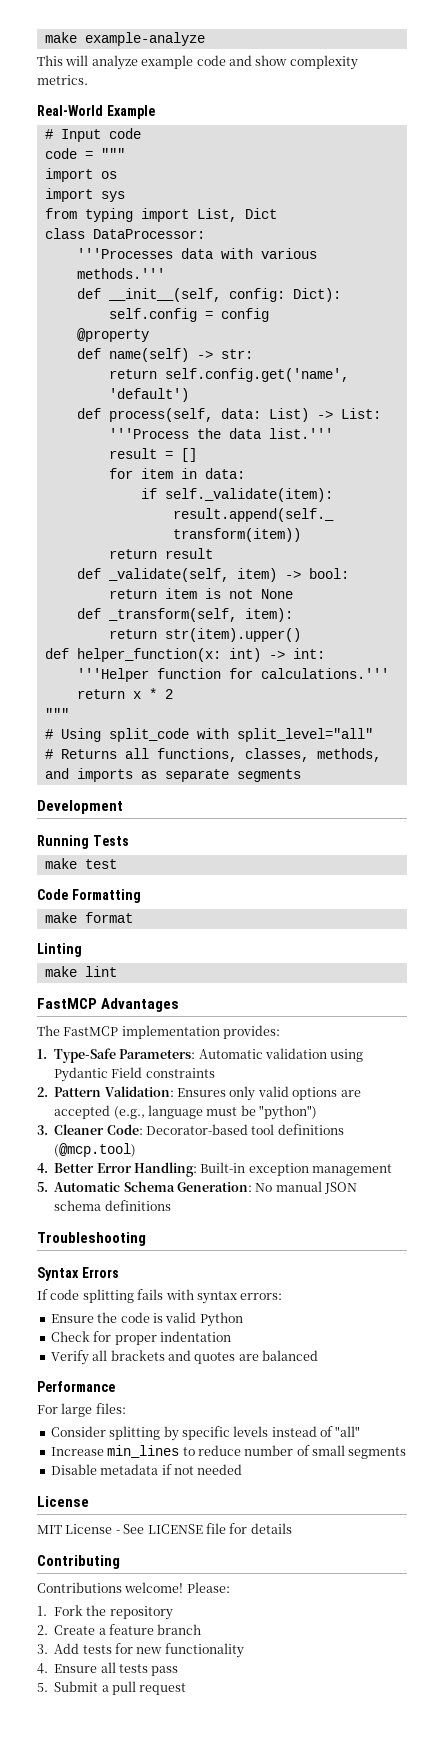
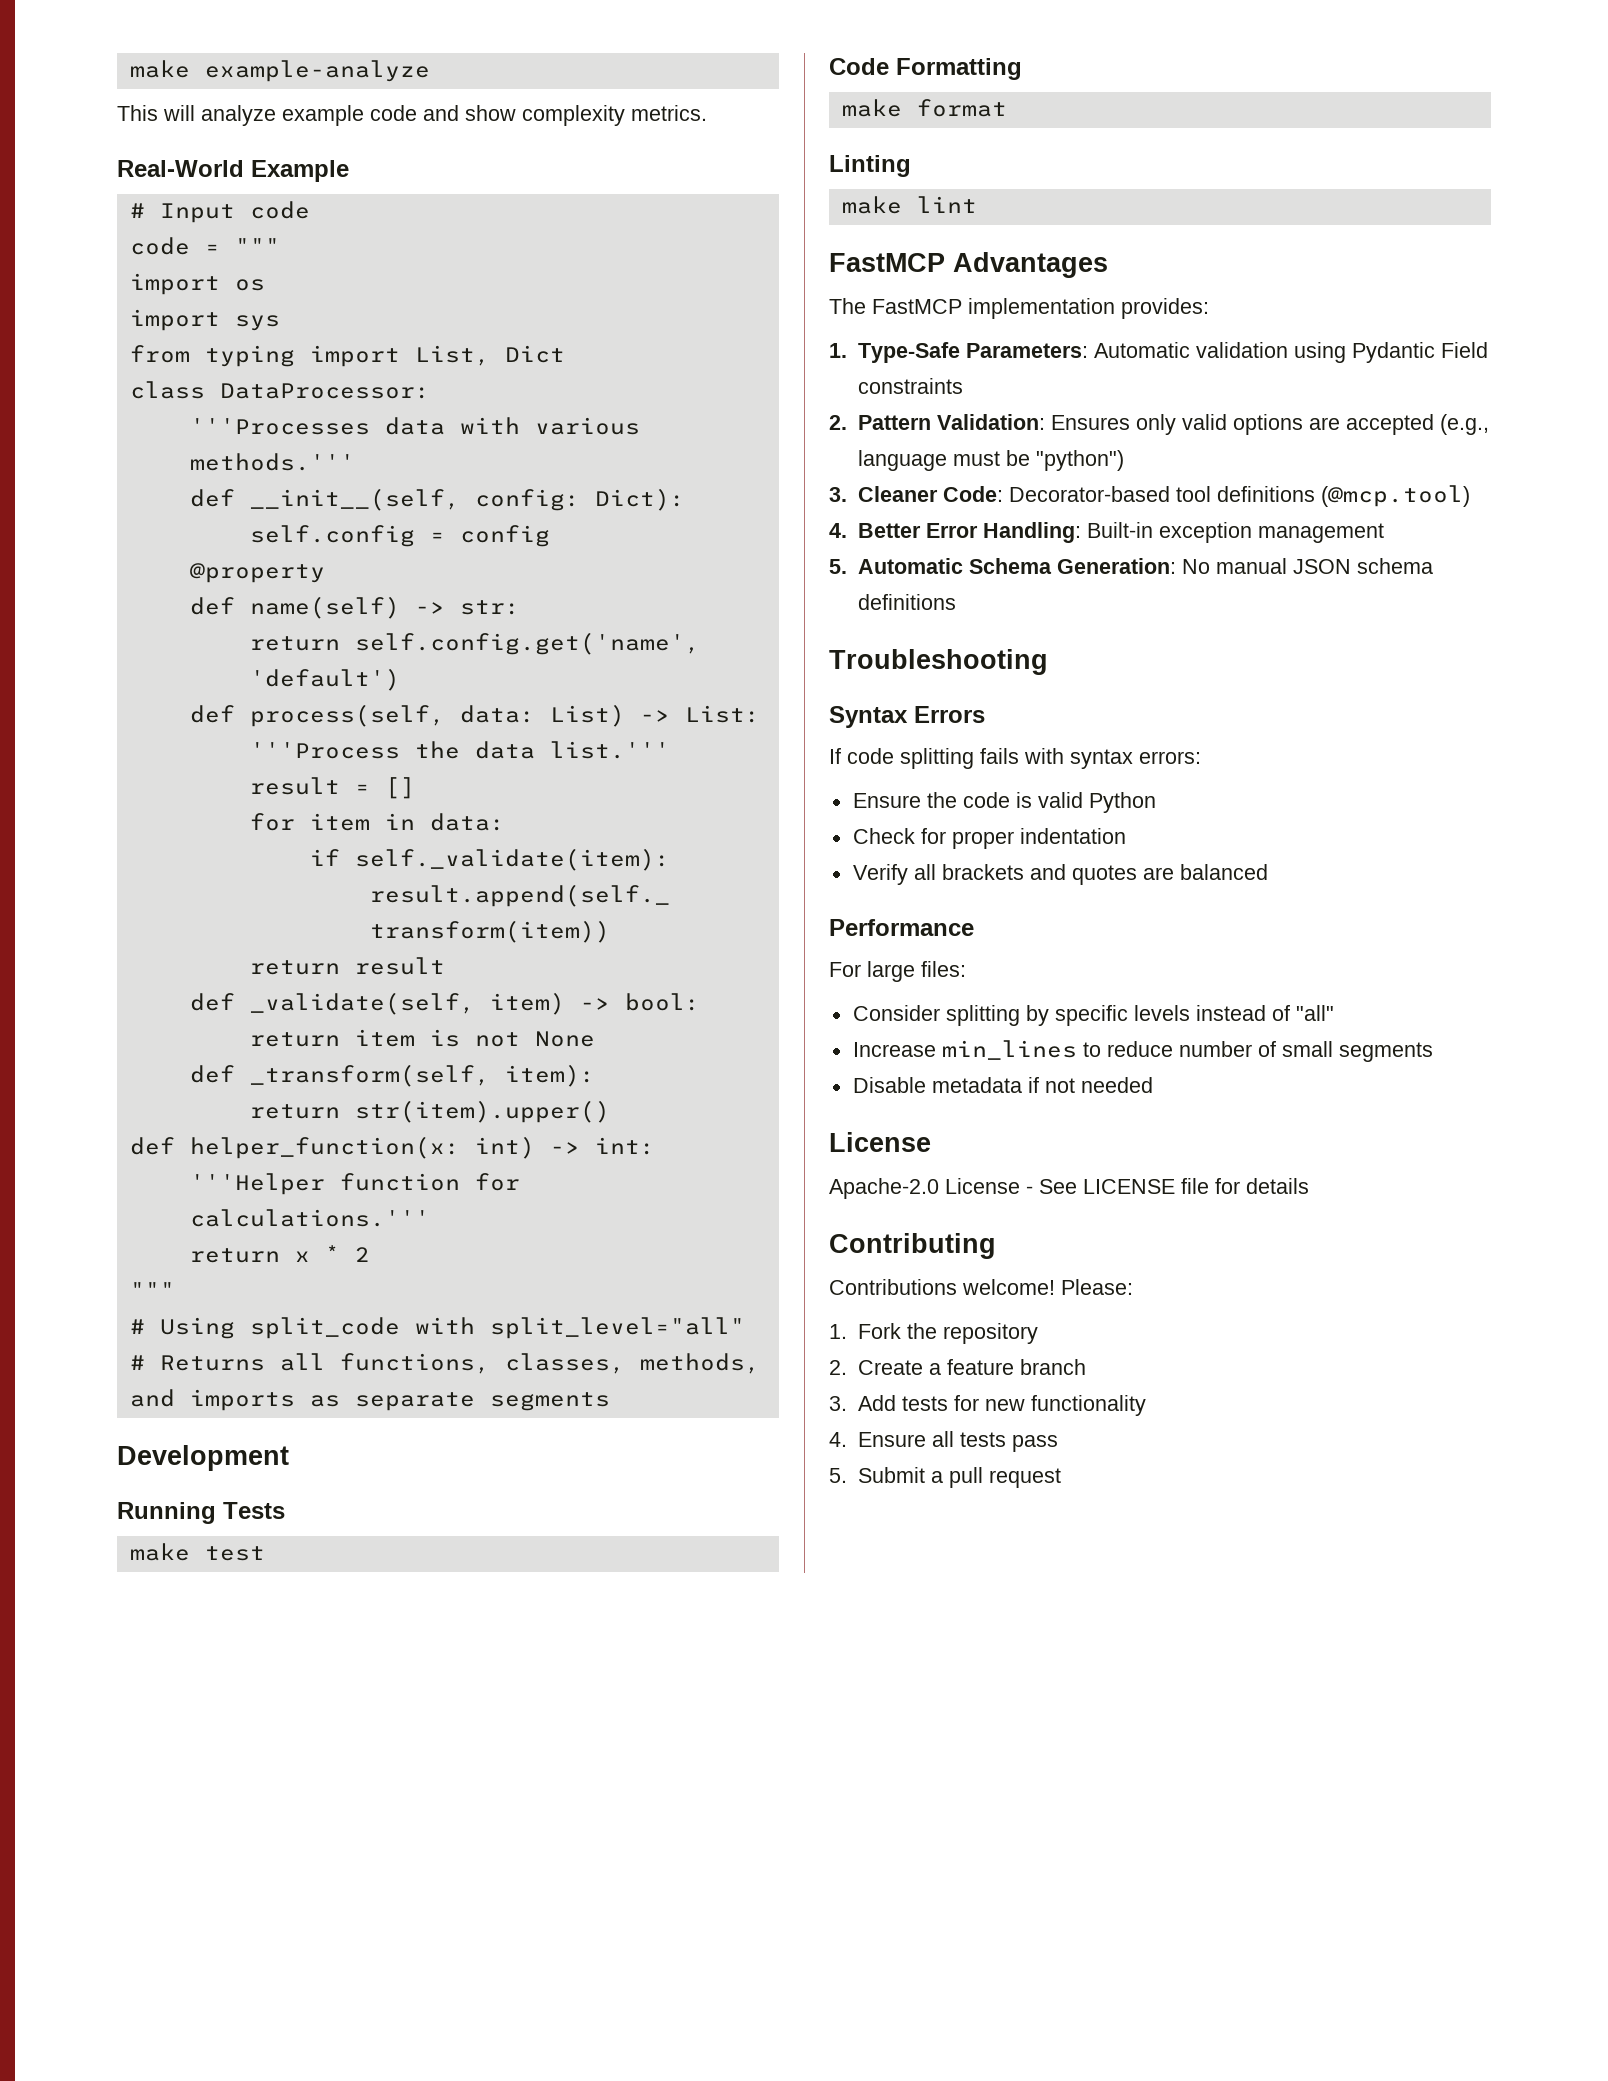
- MIT License - See LICENSE file for details
+ Apache-2.0 License - See LICENSE file for details

